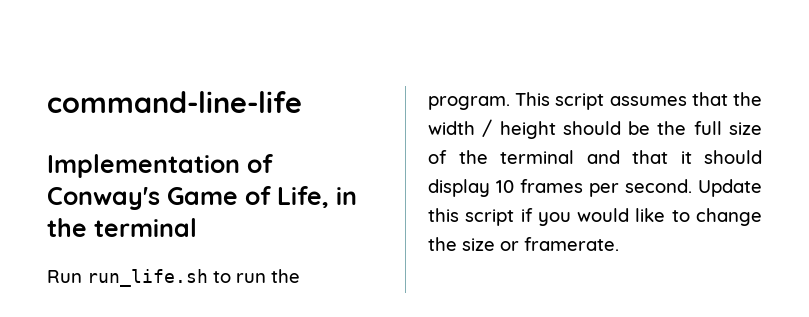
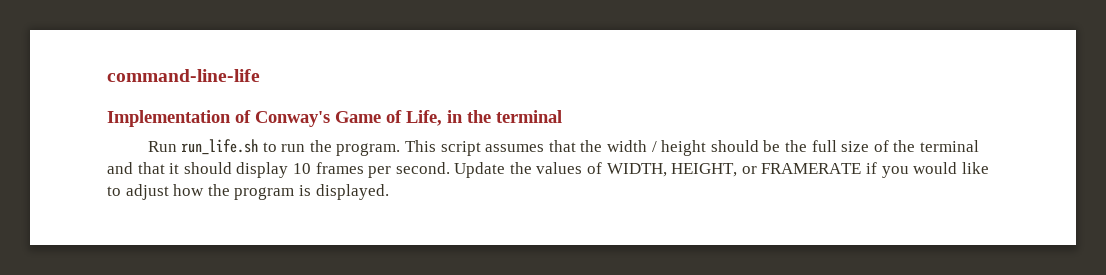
- Update this script if you would like to change the size or framerate.
+ Update the values of WIDTH, HEIGHT, or FRAMERATE if you would like to adjust how the program is displayed.

